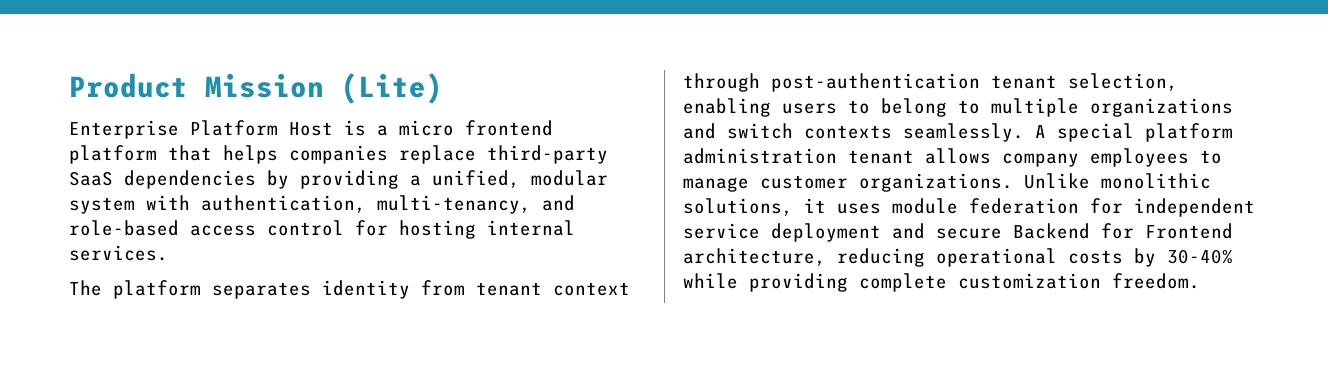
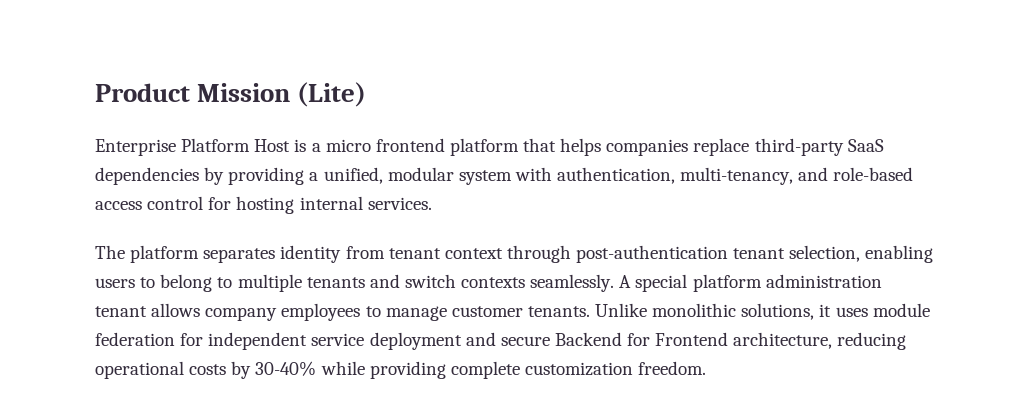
- The platform separates identity from tenant context through post-authentication tenant selection, enabling users to belong to multiple organizations and switch contexts seamlessly.
+ The platform separates identity from tenant context through post-authentication tenant selection, enabling users to belong to multiple tenants and switch contexts seamlessly.
- A special platform administration tenant allows company employees to manage customer organizations.
+ A special platform administration tenant allows company employees to manage customer tenants.

